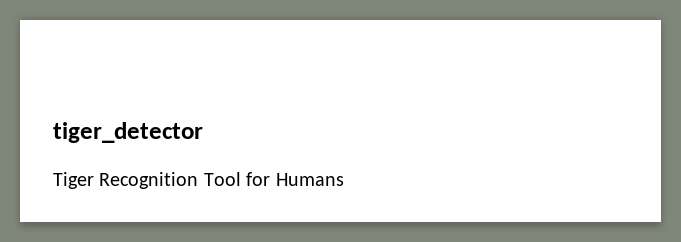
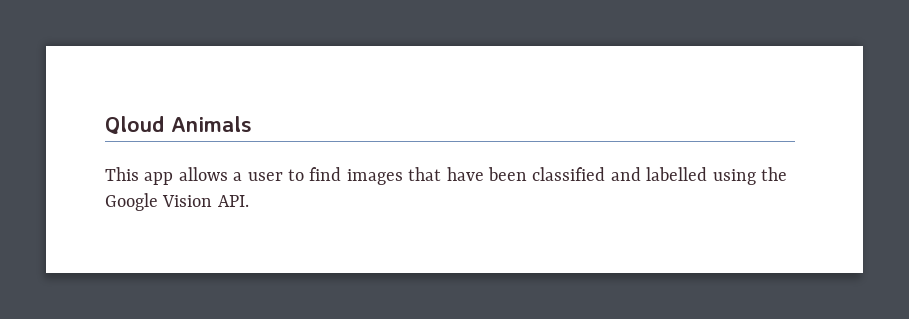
- tiger_detector
- Tiger Recognition Tool for Humans
+ Qloud Animals
+ This app allows a user to find images that have been classified and labelled using the Google Vision API.

